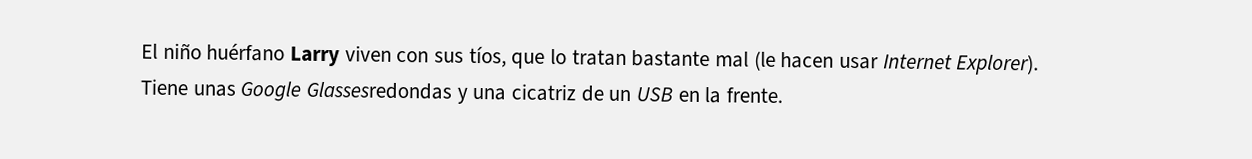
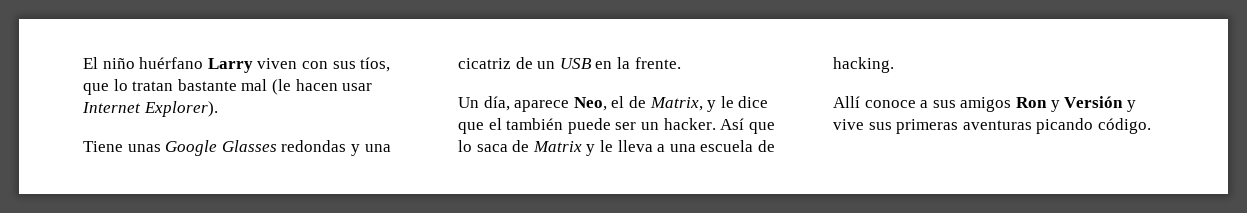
- Tiene unas Google Glassesredondas y una cicatriz de un USB en la frente.
+ Tiene unas Google Glasses redondas y una cicatriz de un USB en la frente.
+ Un día, aparece Neo, el de Matrix, y le dice que el también puede ser un hacker. Así que lo saca de Matrix y le lleva a una escuela de hacking.
+ Allí conoce a sus amigos Ron y Versión y vive sus primeras aventuras picando código.

